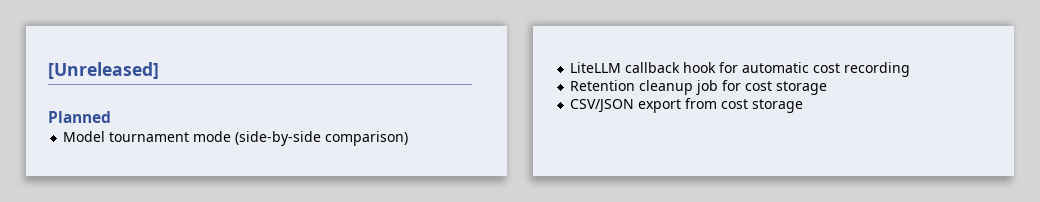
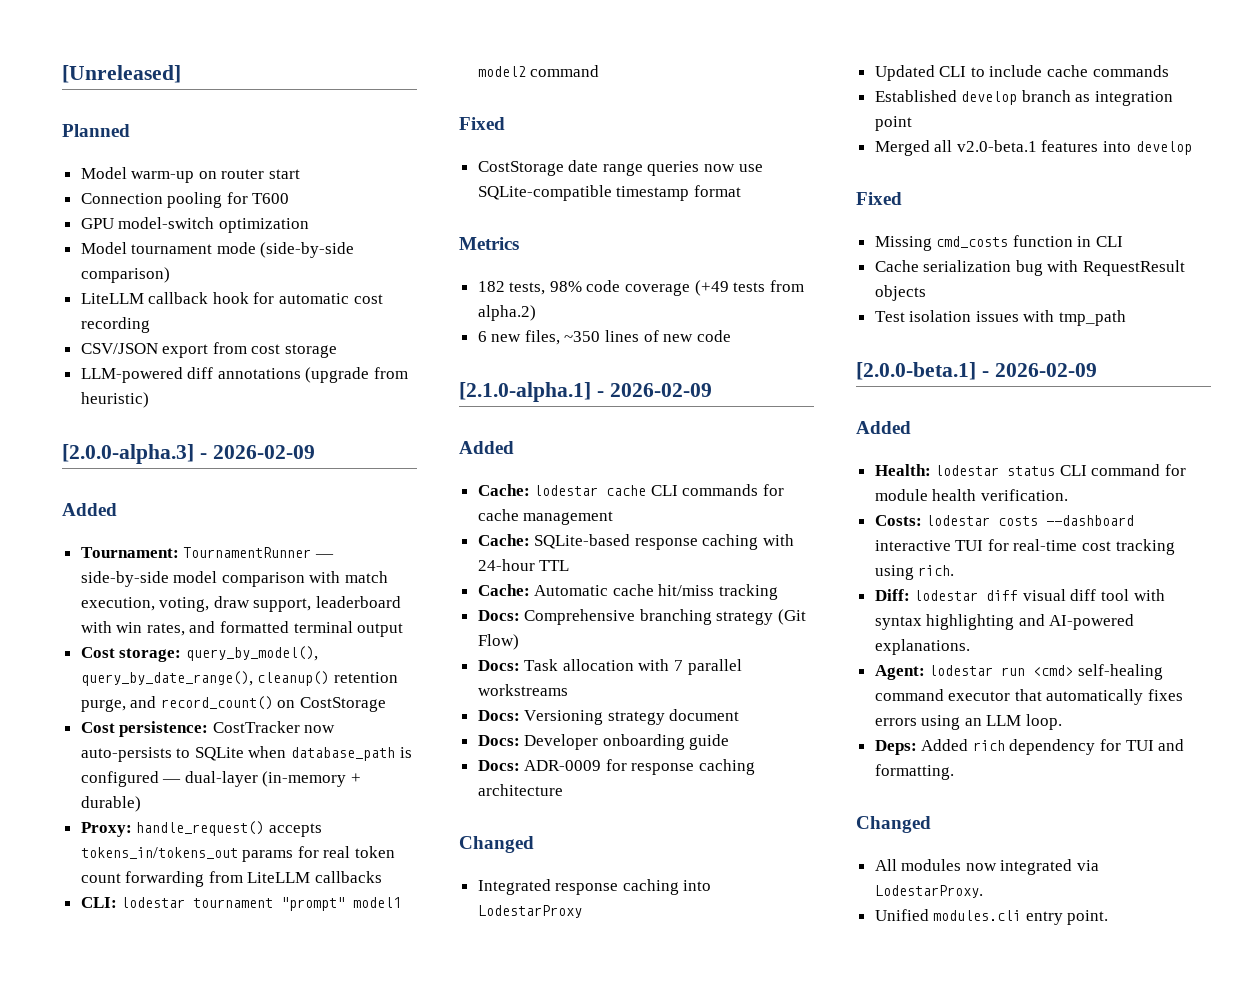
+ Model warm-up on router start
+ Connection pooling for T600
+ GPU model-switch optimization
- Retention cleanup job for cost storage
+ LLM-powered diff annotations (upgrade from heuristic)
+ [2.0.0-alpha.3] - 2026-02-09
+ Added
+ Tournament: TournamentRunner — side-by-side model comparison with match execution, voting, draw support, leaderboard with win rates, and formatted terminal output
+ Cost storage: query_by_model(), query_by_date_range(), cleanup() retention purge, and record_count() on CostStorage
+ Cost persistence: CostTracker now auto-persists to SQLite when database_path is configured — dual-layer (in-memory + durable)
+ Proxy: handle_request() accepts tokens_in/tokens_out params for real token count forwarding from LiteLLM callbacks
+ CLI: lodestar tournament "prompt" model1 model2 command
+ Fixed
+ CostStorage date range queries now use SQLite-compatible timestamp format
+ Metrics
+ 182 tests, 98% code coverage (+49 tests from alpha.2)
+ 6 new files, ~350 lines of new code
+ [2.1.0-alpha.1] - 2026-02-09
+ Added
+ Cache: lodestar cache CLI commands for cache management
+ Cache: SQLite-based response caching with 24-hour TTL
+ Cache: Automatic cache hit/miss tracking
+ Docs: Comprehensive branching strategy (Git Flow)
+ Docs: Task allocation with 7 parallel workstreams
+ Docs: Versioning strategy document
+ Docs: Developer onboarding guide
+ Docs: ADR-0009 for response caching architecture
+ Changed
+ Integrated response caching into LodestarProxy
+ Updated CLI to include cache commands
+ Established develop branch as integration point
+ Merged all v2.0-beta.1 features into develop
+ Fixed
+ Missing cmd_costs function in CLI
+ Cache serialization bug with RequestResult objects
+ Test isolation issues with tmp_path
+ [2.0.0-beta.1] - 2026-02-09
+ Added
+ Health: lodestar status CLI command for module health verification.
+ Costs: lodestar costs --dashboard interactive TUI for real-time cost tracking using rich.
+ Diff: lodestar diff visual diff tool with syntax highlighting and AI-powered explanations.
+ Agent: lodestar run <cmd> self-healing command executor that automatically fixes errors using an LLM loop.
+ Deps: Added rich dependency for TUI and formatting.
+ Changed
+ All modules now integrated via LodestarProxy.
+ Unified modules.cli entry point.

